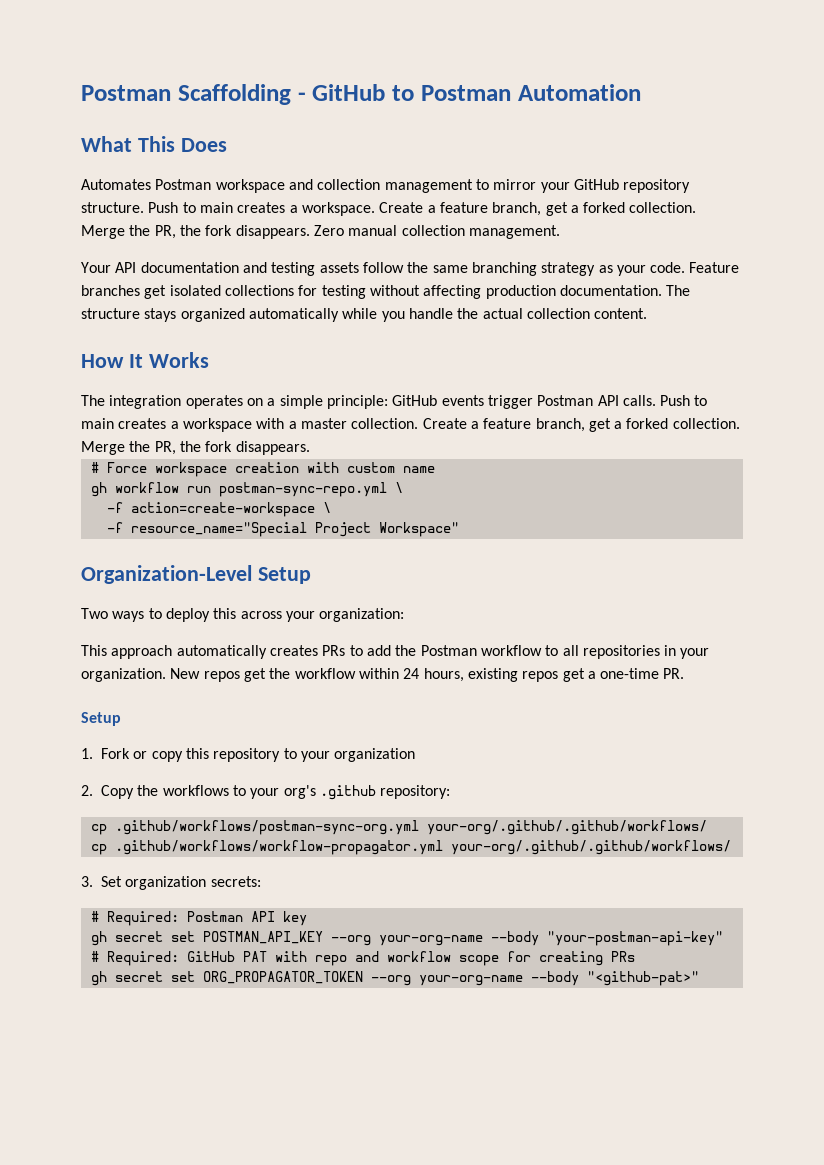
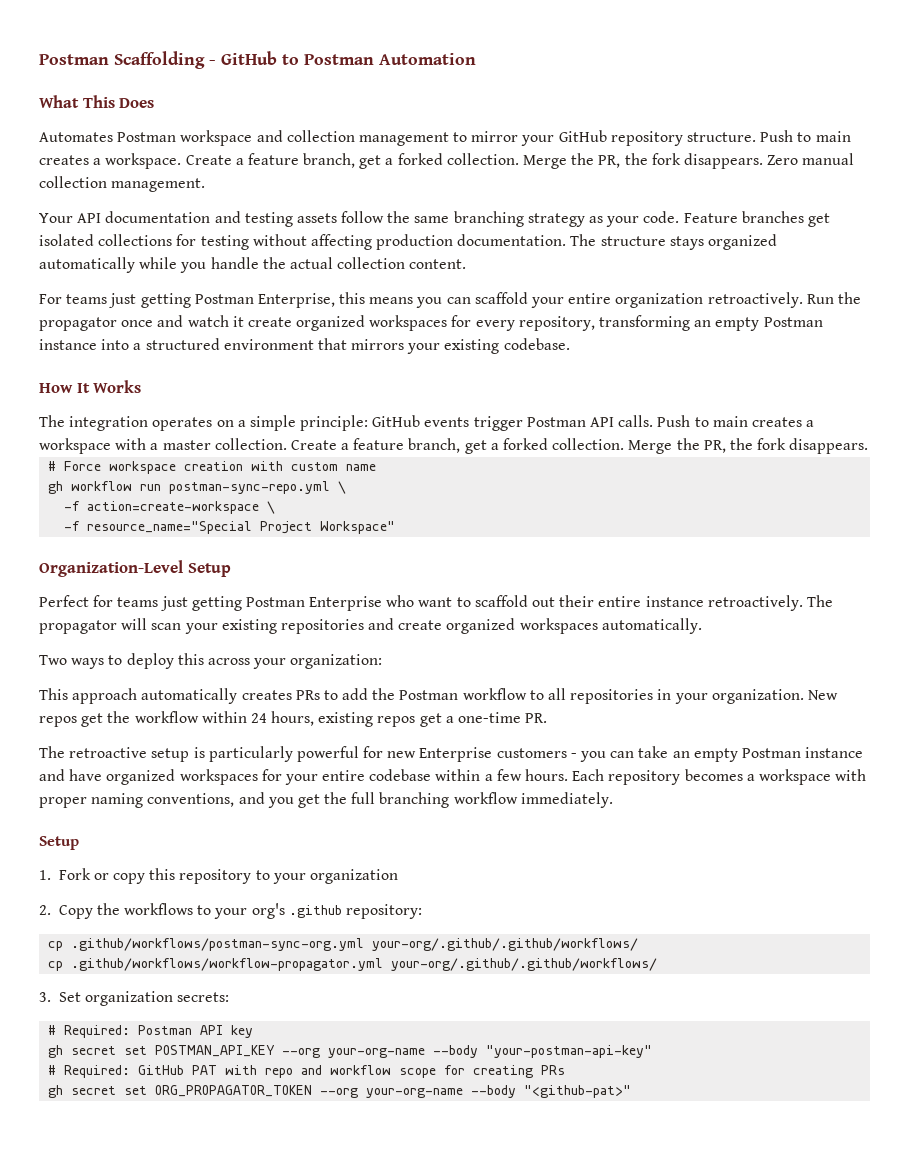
+ For teams just getting Postman Enterprise, this means you can scaffold your entire organization retroactively. Run the propagator once and watch it create organized workspaces for every repository, transforming an empty Postman instance into a structured environment that mirrors your existing codebase.
+ Perfect for teams just getting Postman Enterprise who want to scaffold out their entire instance retroactively. The propagator will scan your existing repositories and create organized workspaces automatically.
+ The retroactive setup is particularly powerful for new Enterprise customers - you can take an empty Postman instance and have organized workspaces for your entire codebase within a few hours. Each repository becomes a workspace with proper naming conventions, and you get the full branching workflow immediately.

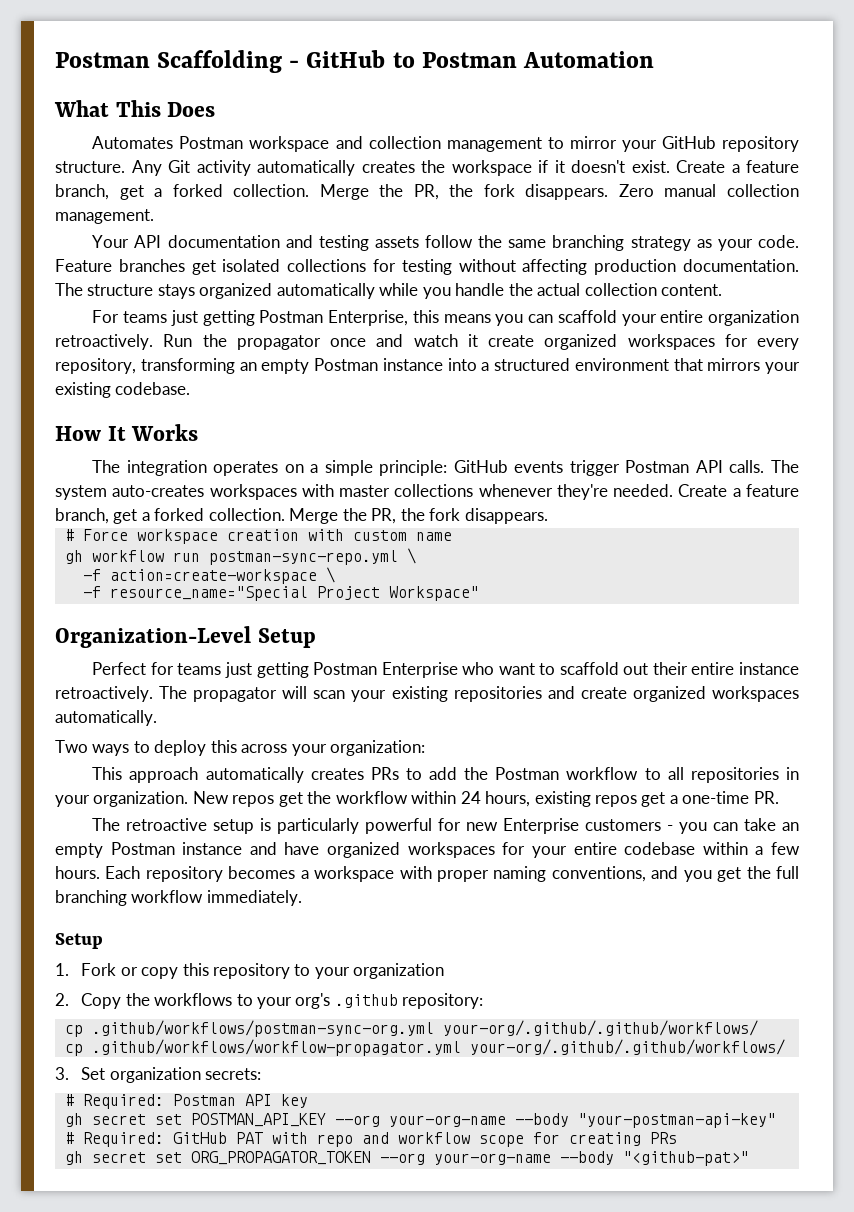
- Push to main creates a workspace.
+ Any Git activity automatically creates the workspace if it doesn't exist.
- Push to main creates a workspace with a master collection.
+ The system auto-creates workspaces with master collections whenever they're needed.

